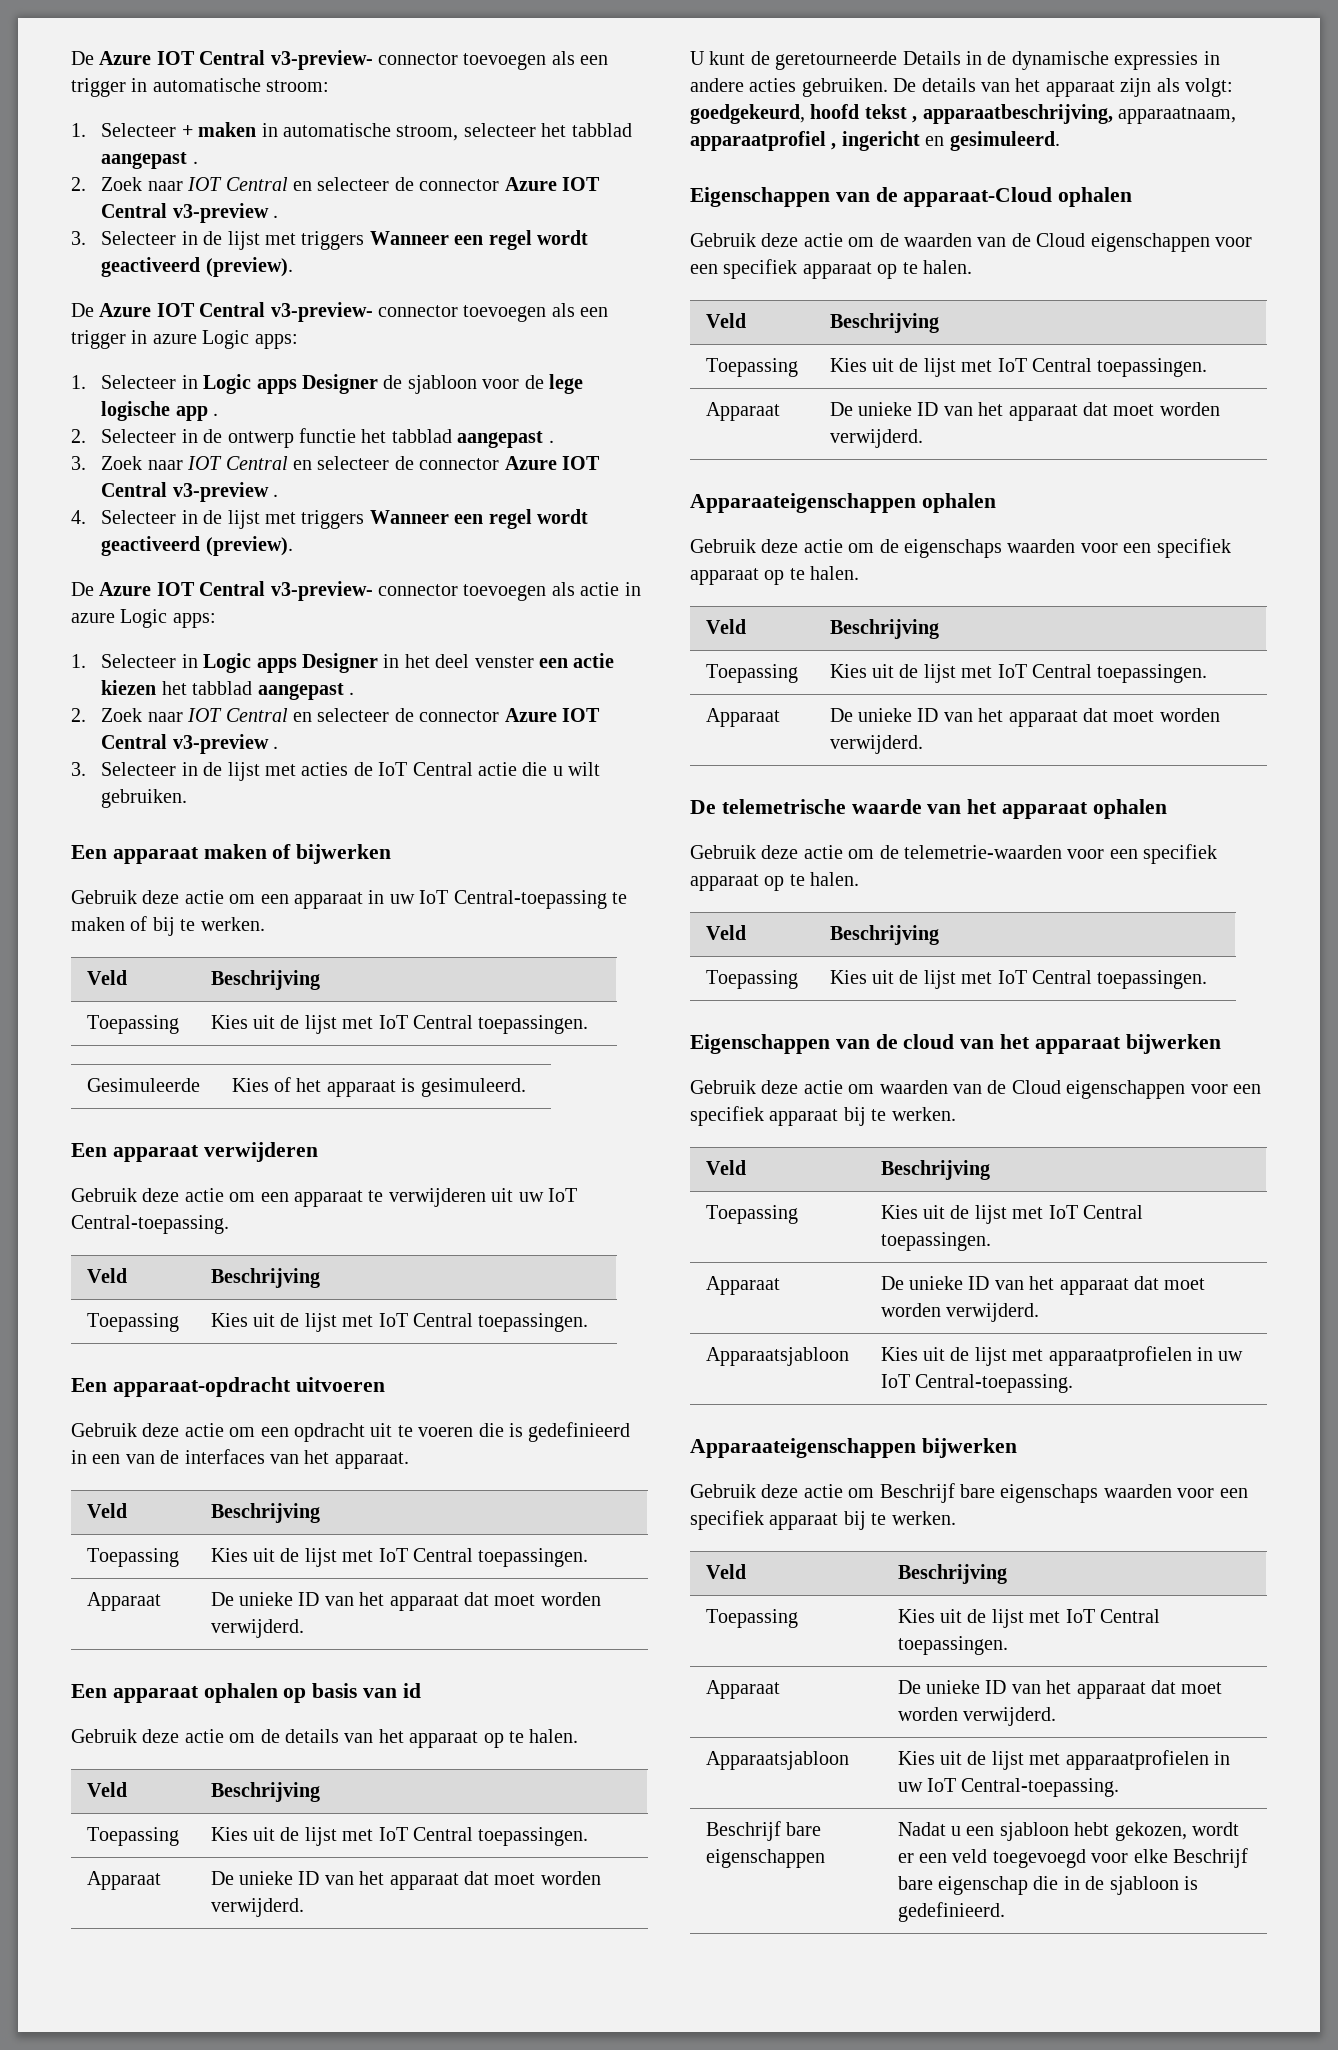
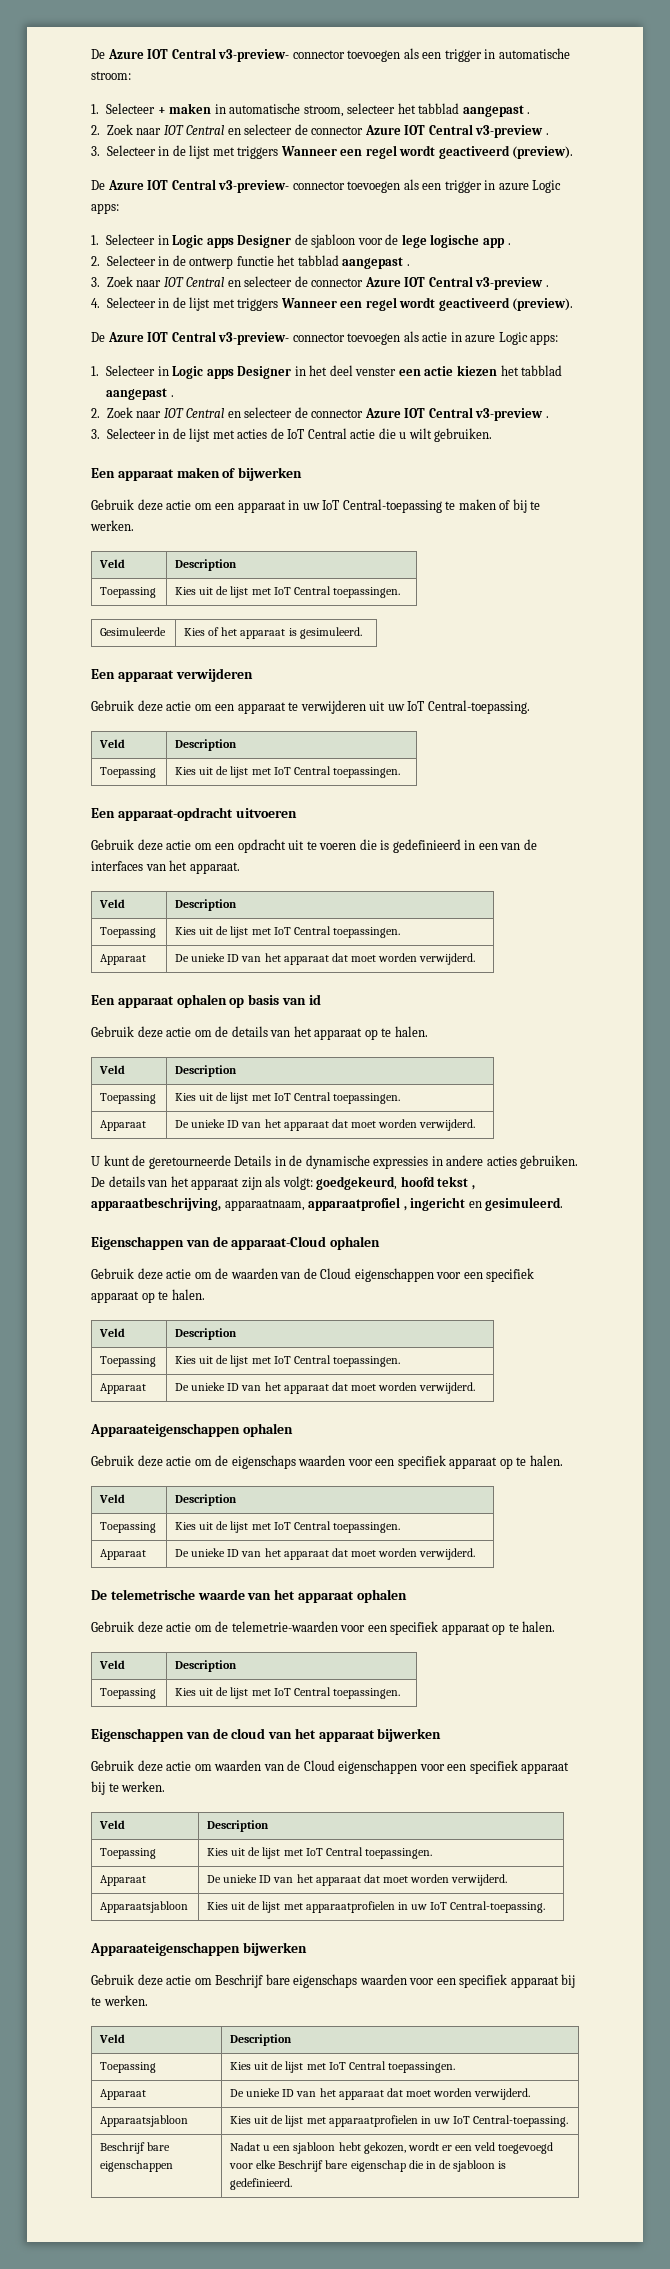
  Gebruik deze actie om een apparaat in uw IoT Central-toepassing te maken of bij te werken.
- Veld | Beschrijving
+ Veld | Description
  Gebruik deze actie om een apparaat te verwijderen uit uw IoT Central-toepassing.
- Veld | Beschrijving
+ Veld | Description
  Gebruik deze actie om een opdracht uit te voeren die is gedefinieerd in een van de interfaces van het apparaat.
- Veld | Beschrijving
+ Veld | Description
  Gebruik deze actie om de details van het apparaat op te halen.
- Veld | Beschrijving
+ Veld | Description
  Gebruik deze actie om de waarden van de Cloud eigenschappen voor een specifiek apparaat op te halen.
- Veld | Beschrijving
+ Veld | Description
  Gebruik deze actie om de eigenschaps waarden voor een specifiek apparaat op te halen.
- Veld | Beschrijving
+ Veld | Description
  Gebruik deze actie om de telemetrie-waarden voor een specifiek apparaat op te halen.
- Veld | Beschrijving
+ Veld | Description
  Gebruik deze actie om waarden van de Cloud eigenschappen voor een specifiek apparaat bij te werken.
- Veld | Beschrijving
+ Veld | Description
  Gebruik deze actie om Beschrijf bare eigenschaps waarden voor een specifiek apparaat bij te werken.
- Veld | Beschrijving
+ Veld | Description

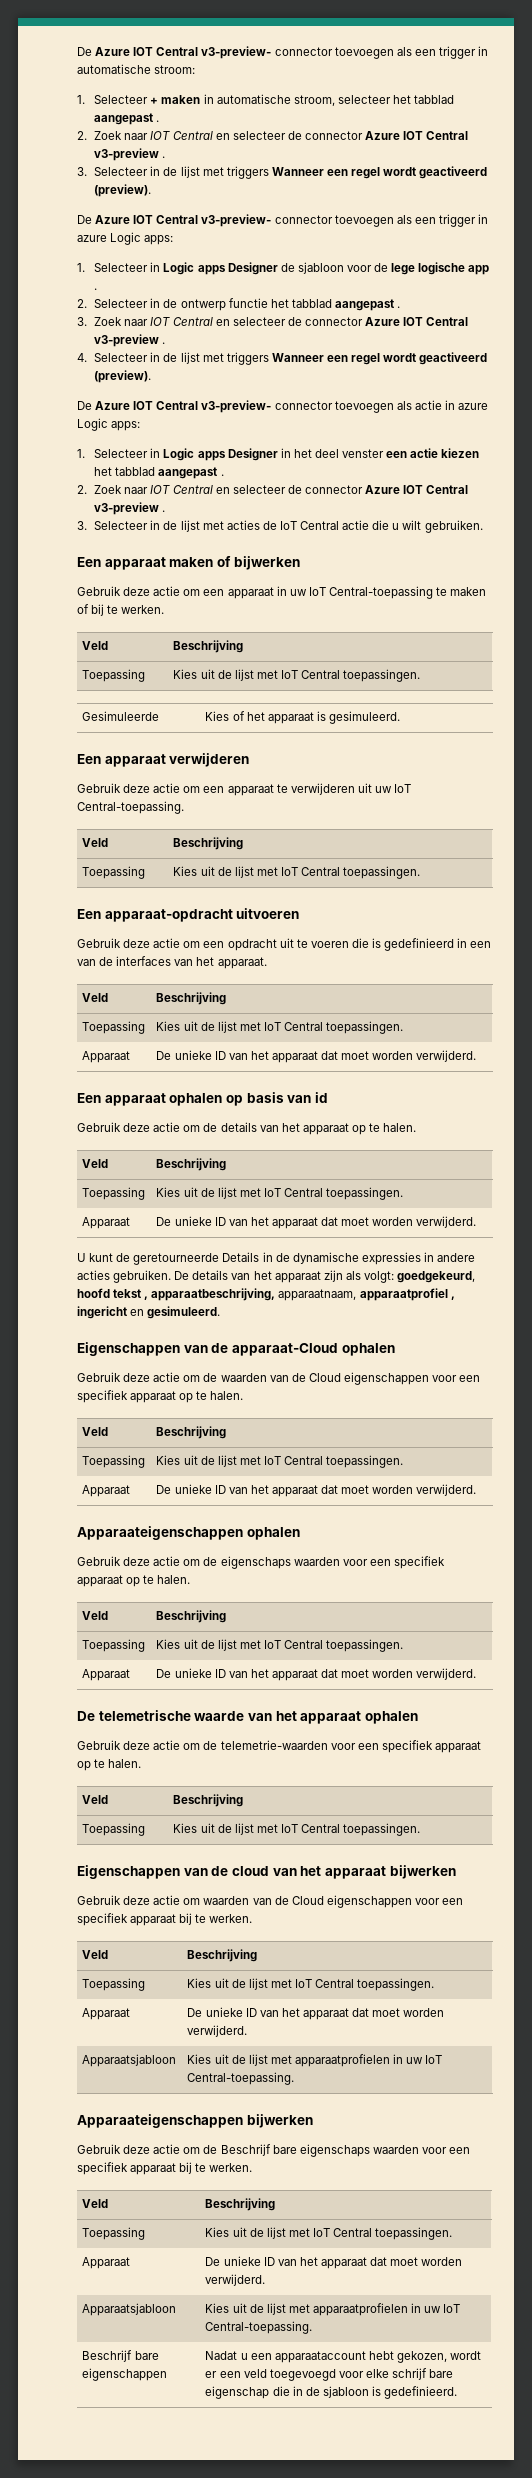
  Gebruik deze actie om een apparaat in uw IoT Central-toepassing te maken of bij te werken.
- Veld | Description
+ Veld | Beschrijving
  Gebruik deze actie om een apparaat te verwijderen uit uw IoT Central-toepassing.
- Veld | Description
+ Veld | Beschrijving
  Gebruik deze actie om een opdracht uit te voeren die is gedefinieerd in een van de interfaces van het apparaat.
- Veld | Description
+ Veld | Beschrijving
  Gebruik deze actie om de details van het apparaat op te halen.
- Veld | Description
+ Veld | Beschrijving
  Gebruik deze actie om de waarden van de Cloud eigenschappen voor een specifiek apparaat op te halen.
- Veld | Description
+ Veld | Beschrijving
  Gebruik deze actie om de eigenschaps waarden voor een specifiek apparaat op te halen.
- Veld | Description
+ Veld | Beschrijving
  Gebruik deze actie om de telemetrie-waarden voor een specifiek apparaat op te halen.
- Veld | Description
+ Veld | Beschrijving
  Gebruik deze actie om waarden van de Cloud eigenschappen voor een specifiek apparaat bij te werken.
- Veld | Description
+ Veld | Beschrijving
- Gebruik deze actie om Beschrijf bare eigenschaps waarden voor een specifiek apparaat bij te werken.
- Veld | Description
+ Gebruik deze actie om de Beschrijf bare eigenschaps waarden voor een specifiek apparaat bij te werken.
+ Veld | Beschrijving
- Beschrijf bare eigenschappen | Nadat u een sjabloon hebt gekozen, wordt er een veld toegevoegd voor elke Beschrijf bare eigenschap die in de sjabloon is gedefinieerd.
+ Beschrijf bare eigenschappen | Nadat u een apparaataccount hebt gekozen, wordt er een veld toegevoegd voor elke schrijf bare eigenschap die in de sjabloon is gedefinieerd.

